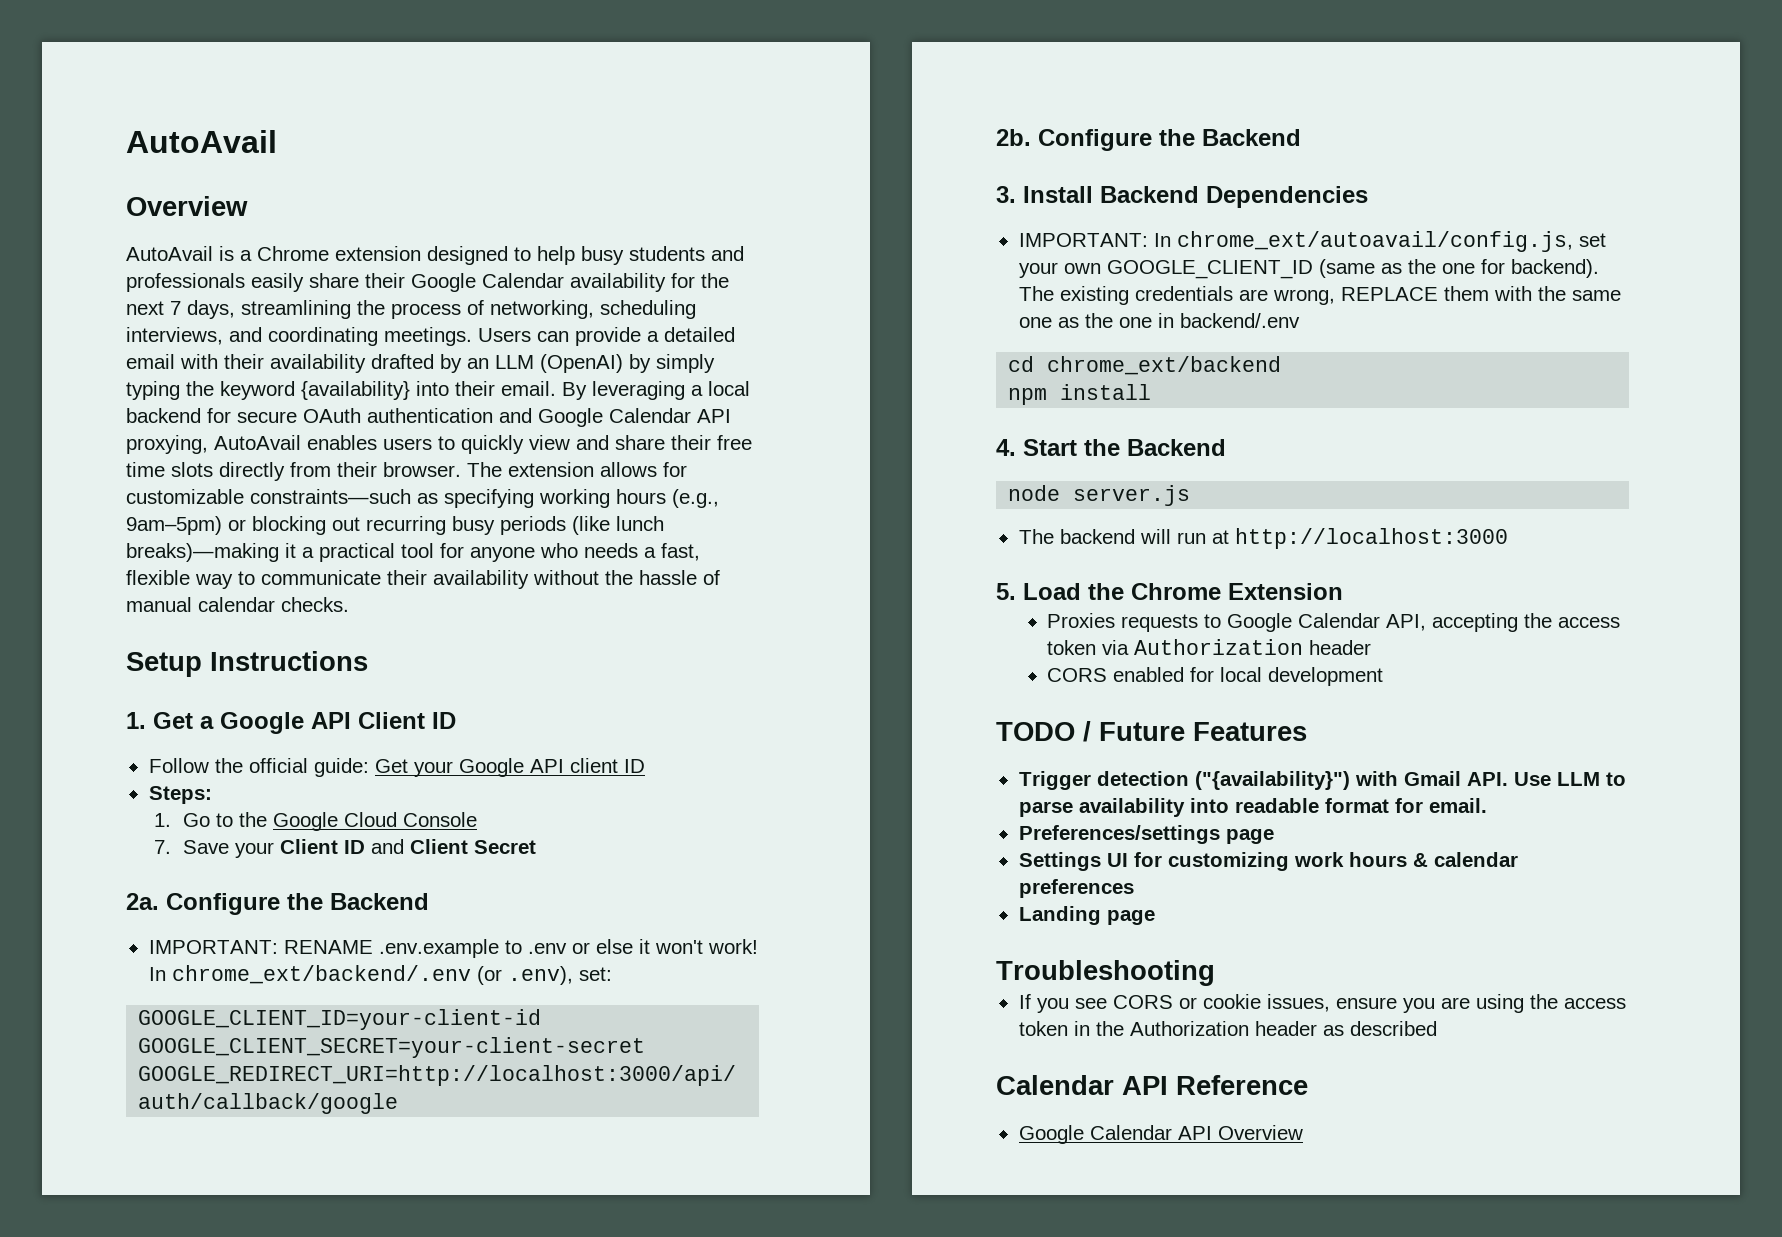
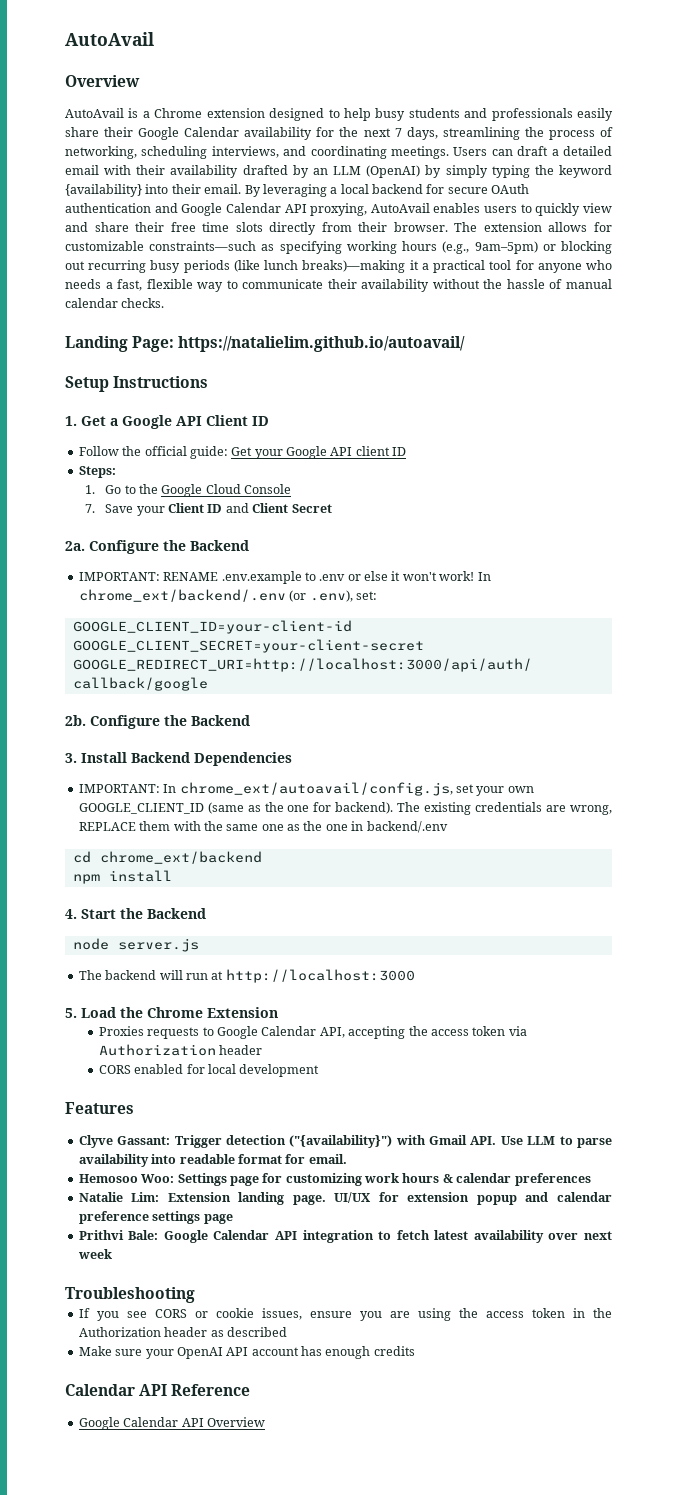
- Users can provide a detailed email with their availability drafted by an LLM (OpenAI) by simply typing the keyword {availability} into their email.
+ Users can draft a detailed email with their availability drafted by an LLM (OpenAI) by simply typing the keyword {availability} into their email.
+ Landing Page: https://natalielim.github.io/autoavail/
- TODO / Future Features
+ Features
- Trigger detection ("{availability}") with Gmail API. Use LLM to parse availability into readable format for email.
+ Clyve Gassant: Trigger detection ("{availability}") with Gmail API. Use LLM to parse availability into readable format for email.
- Preferences/settings page
- Settings UI for customizing work hours & calendar preferences
+ Hemosoo Woo: Settings page for customizing work hours & calendar preferences
- Landing page
+ Natalie Lim: Extension landing page. UI/UX for extension popup and calendar preference settings page
+ Prithvi Bale: Google Calendar API integration to fetch latest availability over next week
+ Make sure your OpenAI API account has enough credits

